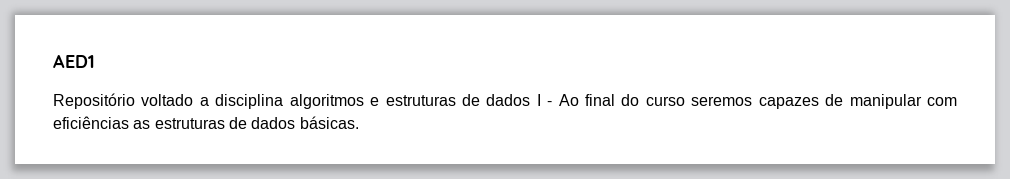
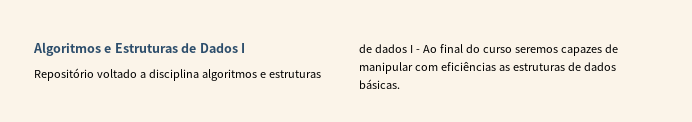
- AED1
+ Algoritmos e Estruturas de Dados I

